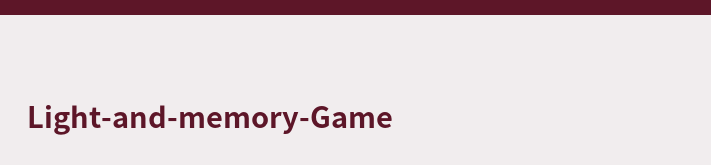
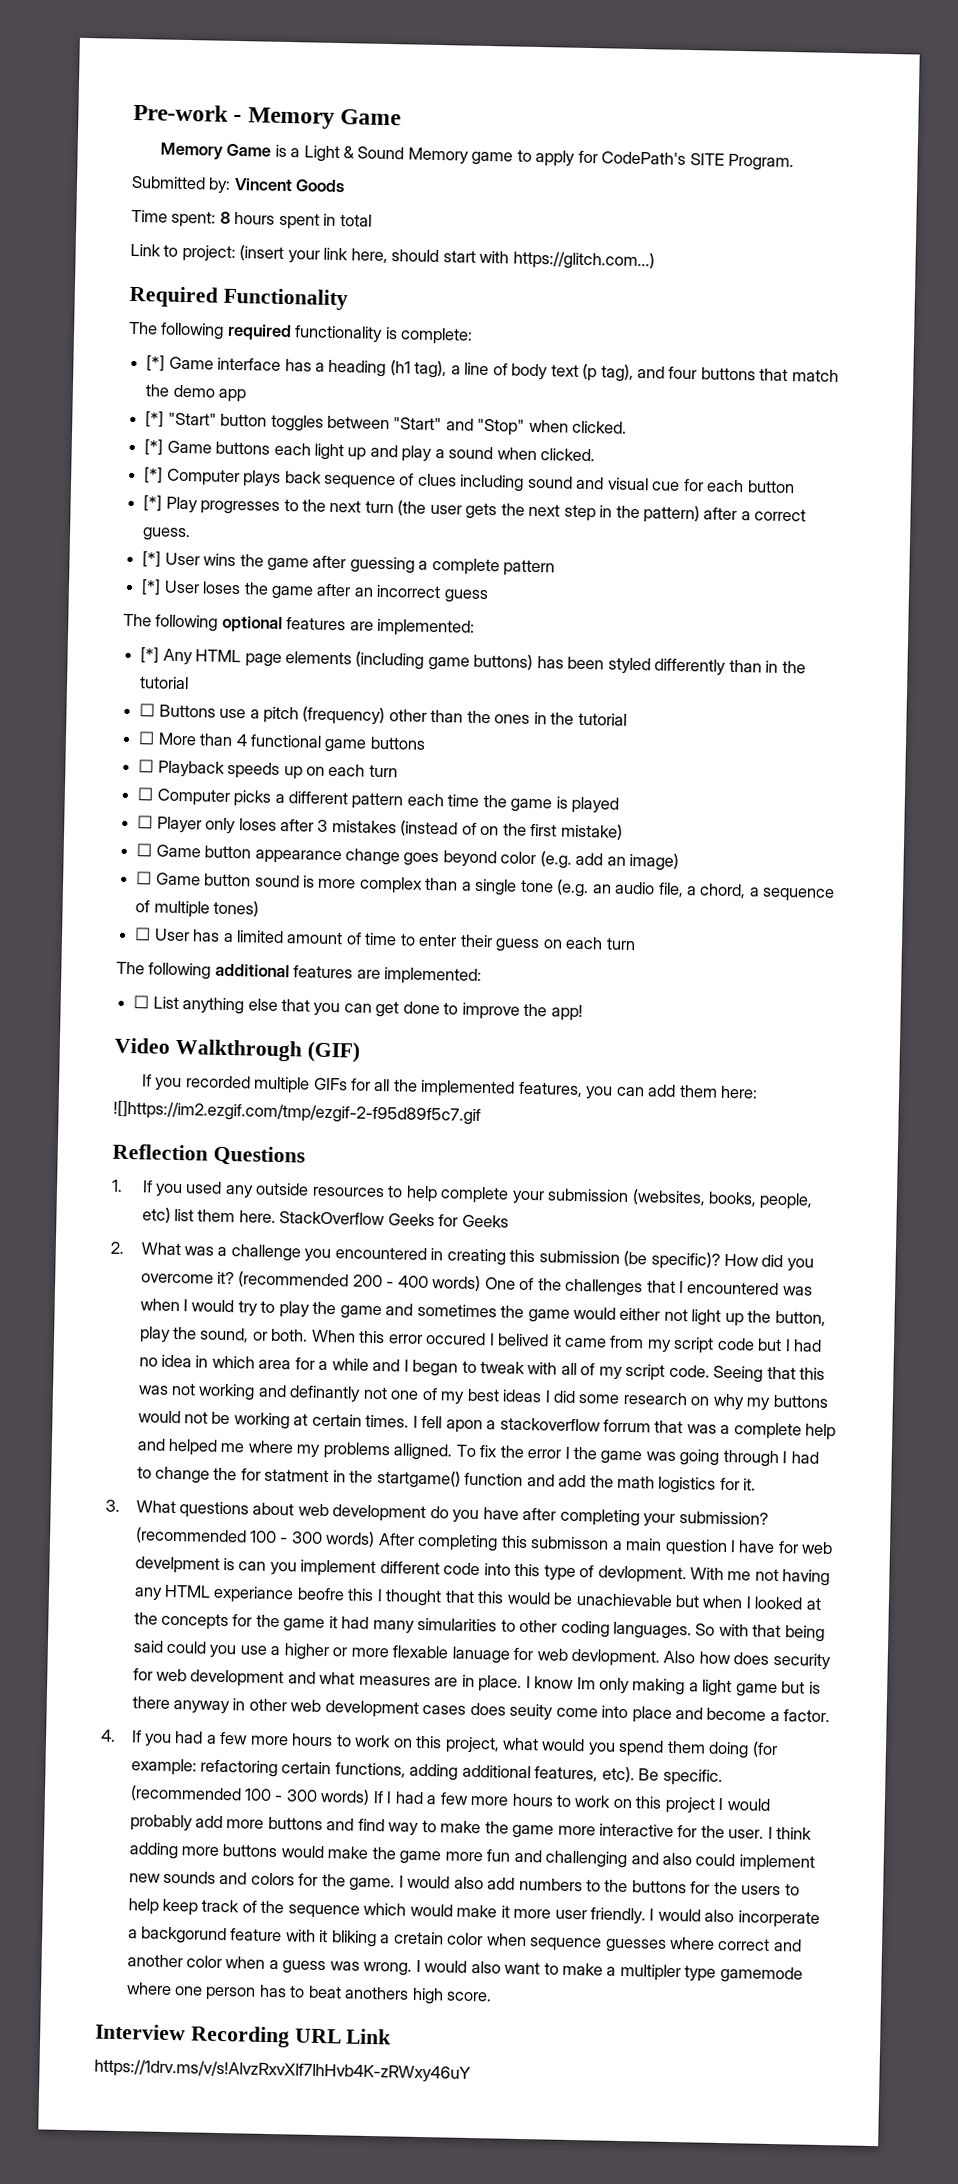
- Light-and-memory-Game
+ Pre-work - Memory Game
+ Memory Game is a Light & Sound Memory game to apply for CodePath's SITE Program.
+ Submitted by: Vincent Goods
+ Time spent: 8 hours spent in total
+ Link to project: (insert your link here, should start with https://glitch.com...)
+ Required Functionality
+ The following required functionality is complete:
+ [*] Game interface has a heading (h1 tag), a line of body text (p tag), and four buttons that match the demo app
+ [*] "Start" button toggles between "Start" and "Stop" when clicked.
+ [*] Game buttons each light up and play a sound when clicked.
+ [*] Computer plays back sequence of clues including sound and visual cue for each button
+ [*] Play progresses to the next turn (the user gets the next step in the pattern) after a correct guess.
+ [*] User wins the game after guessing a complete pattern
+ [*] User loses the game after an incorrect guess
+ The following optional features are implemented:
+ [*] Any HTML page elements (including game buttons) has been styled differently than in the tutorial
+ ☐ Buttons use a pitch (frequency) other than the ones in the tutorial
+ ☐ More than 4 functional game buttons
+ ☐ Playback speeds up on each turn
+ ☐ Computer picks a different pattern each time the game is played
+ ☐ Player only loses after 3 mistakes (instead of on the first mistake)
+ ☐ Game button appearance change goes beyond color (e.g. add an image)
+ ☐ Game button sound is more complex than a single tone (e.g. an audio file, a chord, a sequence of multiple tones)
+ ☐ User has a limited amount of time to enter their guess on each turn
+ The following additional features are implemented:
+ ☐ List anything else that you can get done to improve the app!
+ Video Walkthrough (GIF)
+ If you recorded multiple GIFs for all the implemented features, you can add them here: ![]https://im2.ezgif.com/tmp/ezgif-2-f95d89f5c7.gif
+ Reflection Questions
+ 1. If you used any outside resources to help complete your submission (websites, books, people, etc) list them here. StackOverflow Geeks for Geeks
+ 2. What was a challenge you encountered in creating this submission (be specific)? How did you overcome it? (recommended 200 - 400 words) One of the challenges that I encountered was when I would try to play the game and sometimes the game would either not light up the button, play the sound, or both. When this error occured I belived it came from my script code but I had no idea in which area for a while and I began to tweak with all of my script code. Seeing that this was not working and definantly not one of my best ideas I did some research on why my buttons would not be working at certain times. I fell apon a stackoverflow forrum that was a complete help and helped me where my problems alligned. To fix the error I the game was going through I had to change the for statment in the startgame() function and add the math logistics for it.
+ 3. What questions about web development do you have after completing your submission? (recommended 100 - 300 words) After completing this submisson a main question I have for web develpment is can you implement different code into this type of devlopment. With me not having any HTML experiance beofre this I thought that this would be unachievable but when I looked at the concepts for the game it had many simularities to other coding languages. So with that being said could you use a higher or more flexable lanuage for web devlopment. Also how does security for web development and what measures are in place. I know Im only making a light game but is there anyway in other web development cases does seuity come into place and become a factor.
+ 4. If you had a few more hours to work on this project, what would you spend them doing (for example: refactoring certain functions, adding additional features, etc). Be specific. (recommended 100 - 300 words) If I had a few more hours to work on this project I would probably add more buttons and find way to make the game more interactive for the user. I think adding more buttons would make the game more fun and challenging and also could implement new sounds and colors for the game. I would also add numbers to the buttons for the users to help keep track of the sequence which would make it more user friendly. I would also incorperate a backgorund feature with it bliking a cretain color when sequence guesses where correct and another color when a guess was wrong. I would also want to make a multipler type gamemode where one person has to beat anothers high score.
+ Interview Recording URL Link
+ https://1drv.ms/v/s!AlvzRxvXlf7lhHvb4K-zRWxy46uY

